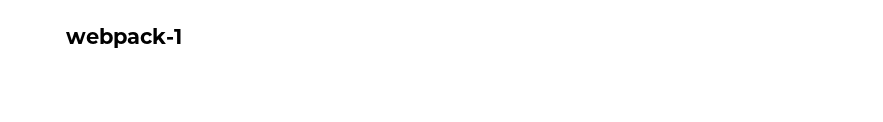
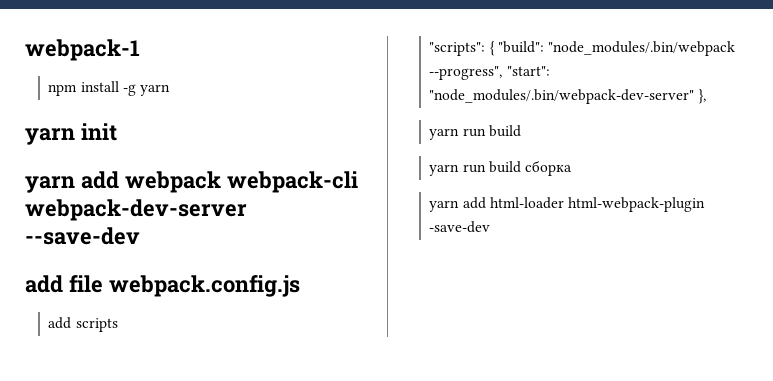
+ npm install -g yarn
+ yarn init
+ yarn add webpack webpack-cli webpack-dev-server --save-dev
+ add file webpack.config.js
+ add scripts
+ "scripts": { "build": "node_modules/.bin/webpack --progress", "start": "node_modules/.bin/webpack-dev-server" },
+ yarn run build
+ yarn run build сборка
+ yarn add html-loader html-webpack-plugin -save-dev

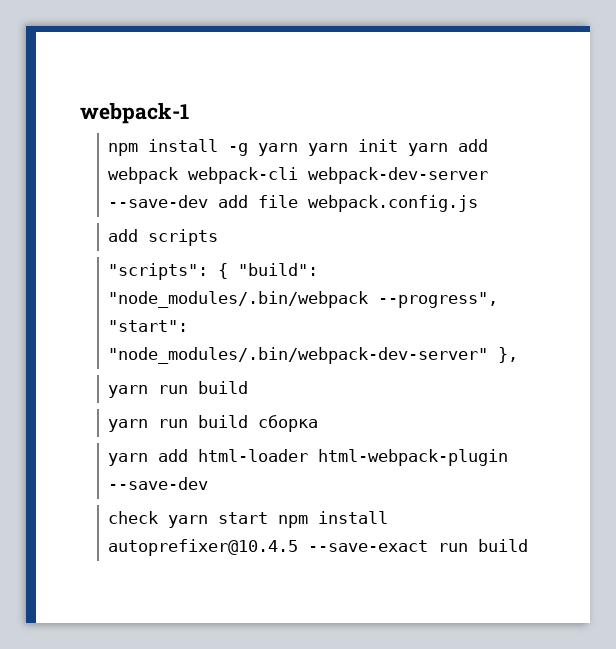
- npm install -g yarn
- yarn init
- yarn add webpack webpack-cli webpack-dev-server --save-dev
- add file webpack.config.js
+ npm install -g yarn yarn init yarn add webpack webpack-cli webpack-dev-server --save-dev add file webpack.config.js
- yarn add html-loader html-webpack-plugin -save-dev
+ yarn add html-loader html-webpack-plugin --save-dev
+ check yarn start npm install autoprefixer@10.4.5 --save-exact run build

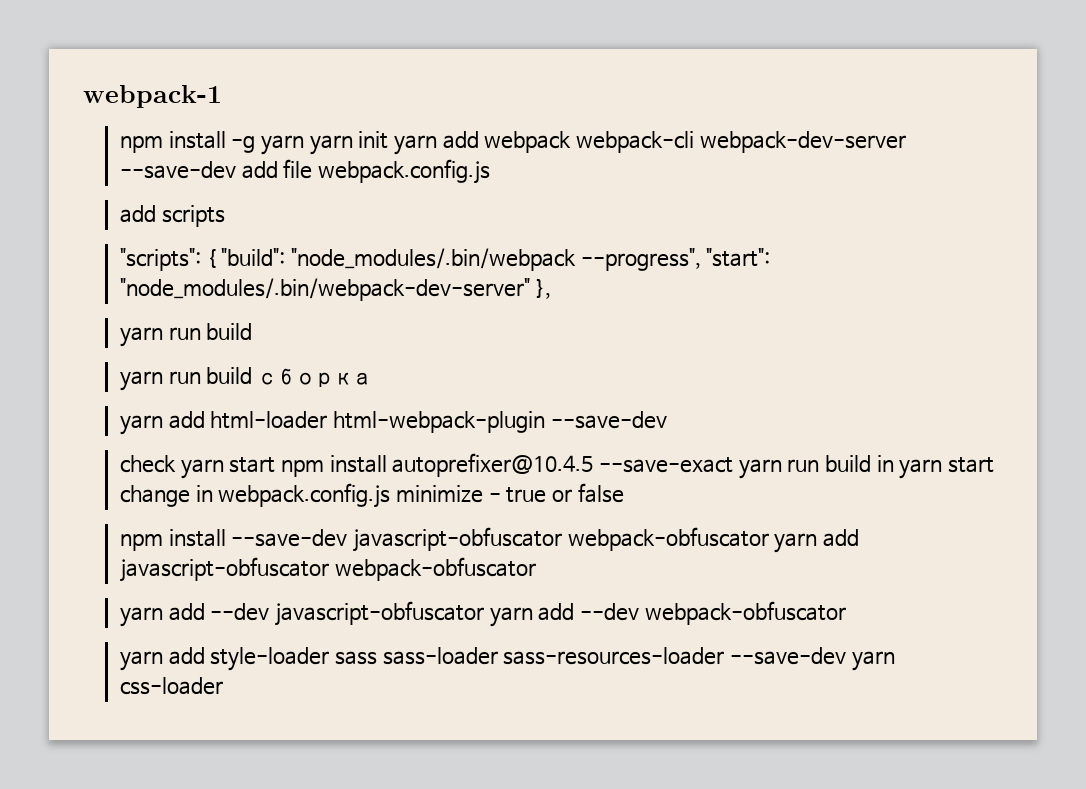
- check yarn start npm install autoprefixer@10.4.5 --save-exact run build
+ check yarn start npm install autoprefixer@10.4.5 --save-exact yarn run build in yarn start change in webpack.config.js minimize - true or false
+ npm install --save-dev javascript-obfuscator webpack-obfuscator yarn add javascript-obfuscator webpack-obfuscator
+ yarn add --dev javascript-obfuscator yarn add --dev webpack-obfuscator
+ yarn add style-loader sass sass-loader sass-resources-loader --save-dev yarn css-loader

